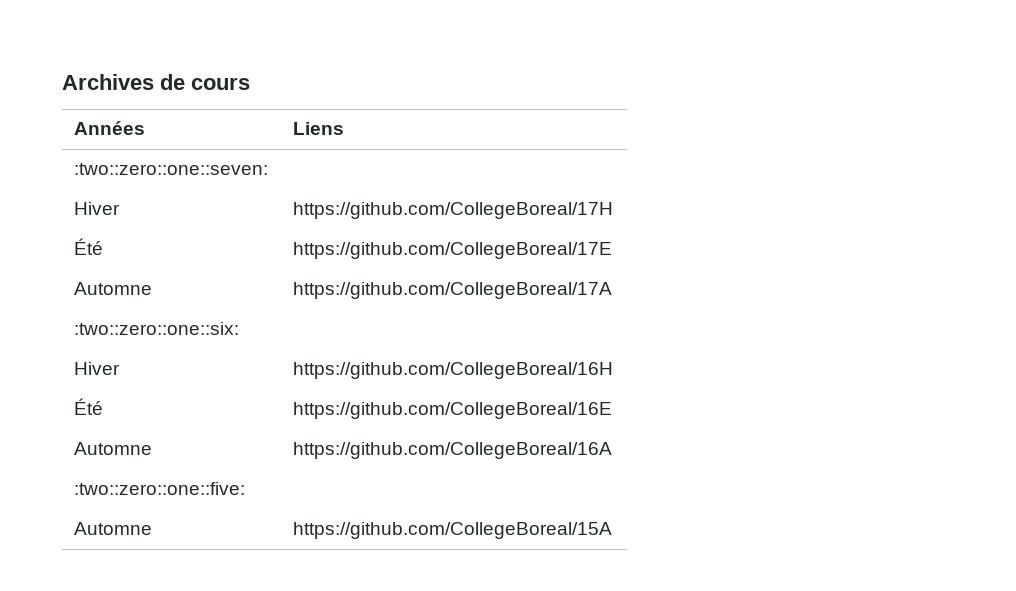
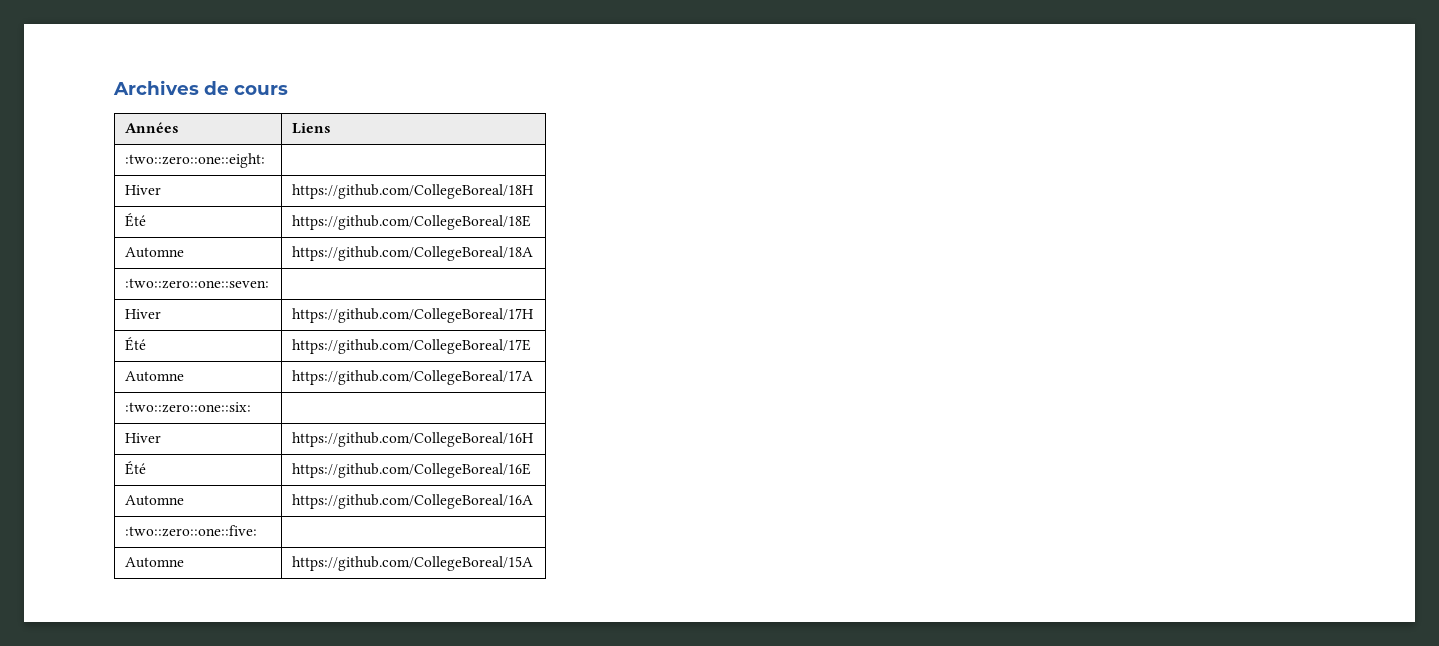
+ :two::zero::one::eight: |
+ Hiver | https://github.com/CollegeBoreal/18H
+ Été | https://github.com/CollegeBoreal/18E
+ Automne | https://github.com/CollegeBoreal/18A

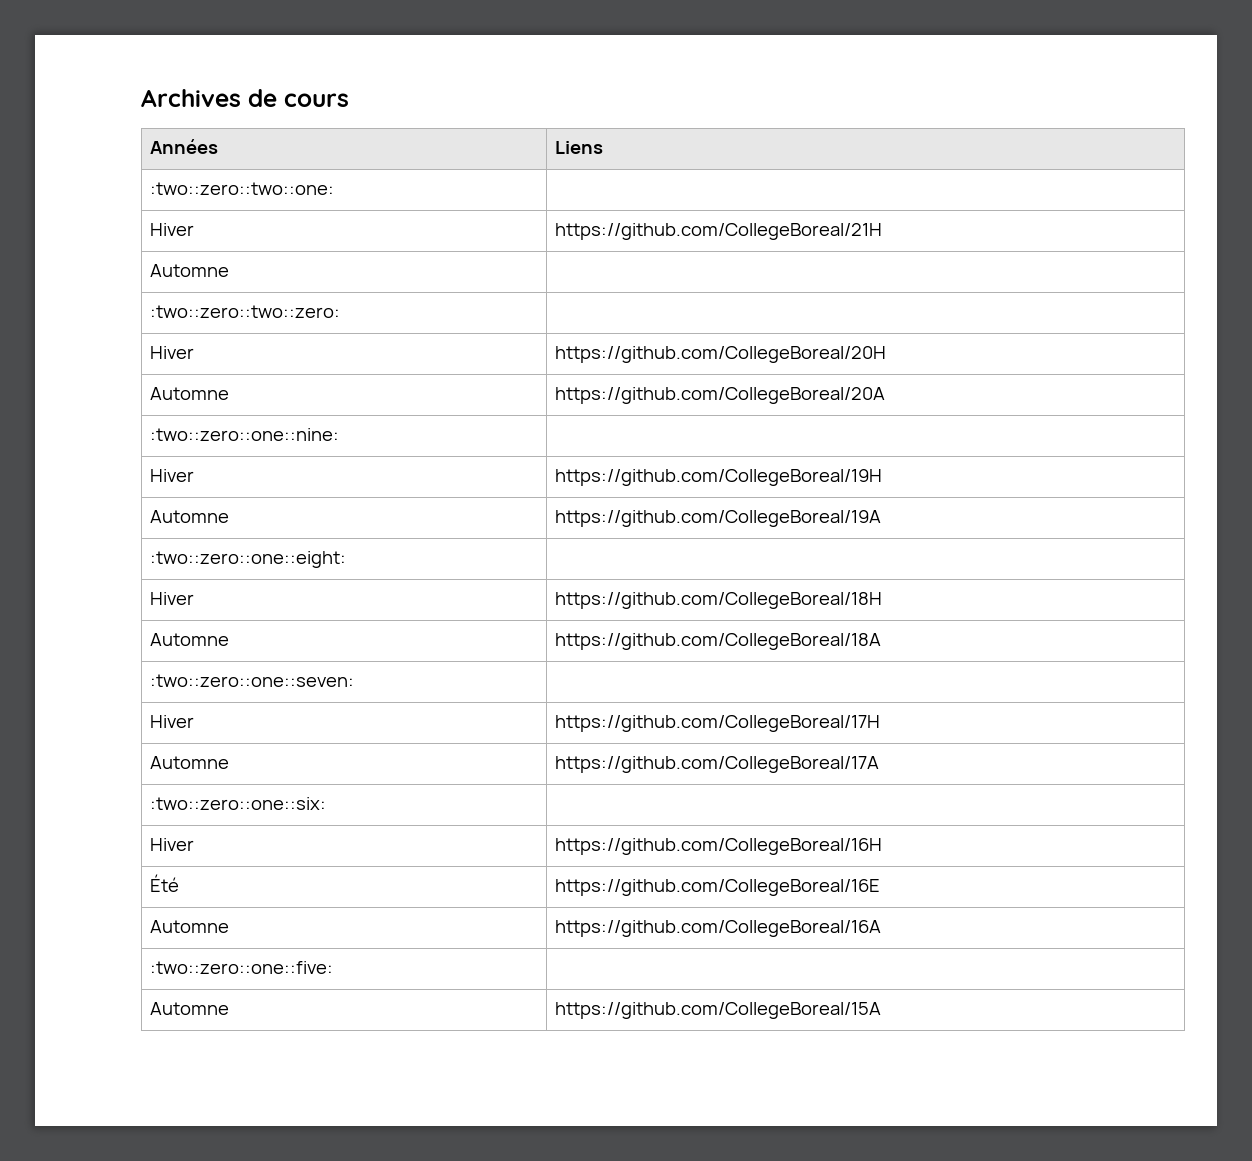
+ :two::zero::two::one: |
+ Hiver | https://github.com/CollegeBoreal/21H
+ Automne |
+ :two::zero::two::zero: |
+ Hiver | https://github.com/CollegeBoreal/20H
+ Automne | https://github.com/CollegeBoreal/20A
+ :two::zero::one::nine: |
+ Hiver | https://github.com/CollegeBoreal/19H
+ Automne | https://github.com/CollegeBoreal/19A
- Été | https://github.com/CollegeBoreal/18E
- Été | https://github.com/CollegeBoreal/17E

